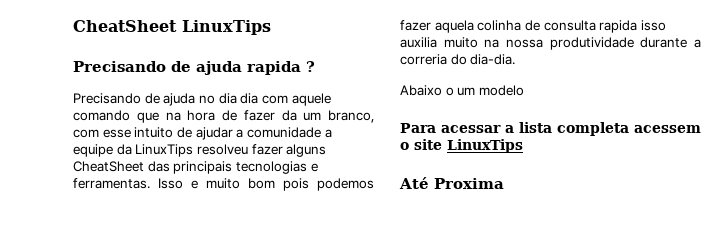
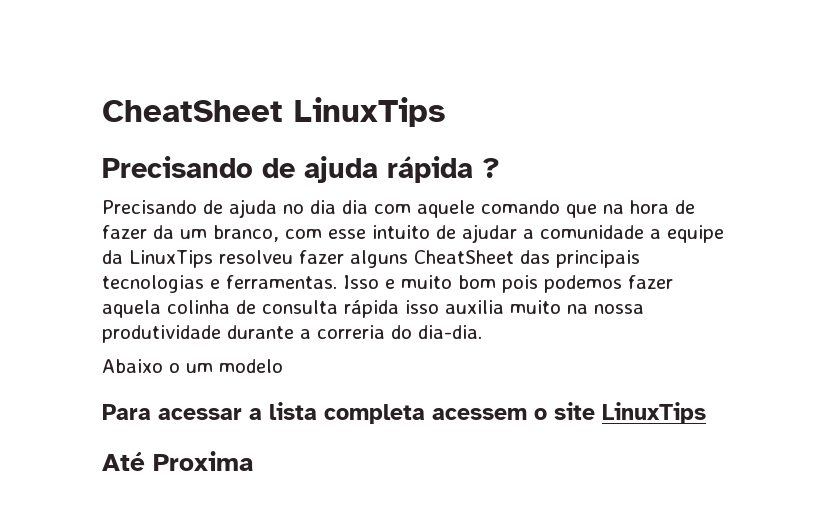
- Precisando de ajuda rapida ?
+ Precisando de ajuda rápida ?
- Isso e muito bom pois podemos fazer aquela colinha de consulta rapida isso auxilia muito na nossa produtividade durante a correria do dia-dia.
+ Isso e muito bom pois podemos fazer aquela colinha de consulta rápida isso auxilia muito na nossa produtividade durante a correria do dia-dia.

